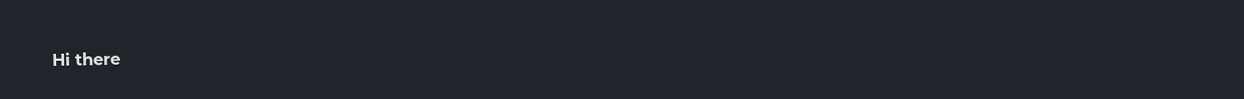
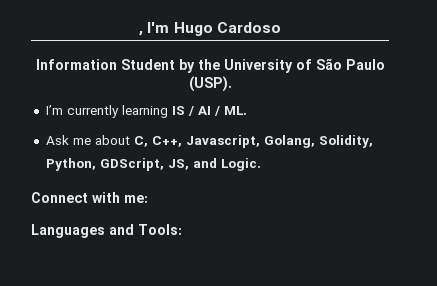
- Hi there
+ , I'm Hugo Cardoso
+ Information Student by the University of São Paulo (USP).
+ I’m currently learning IS / AI / ML.
+ Ask me about C, C++, Javascript, Golang, Solidity, Python, GDScript, JS, and Logic.
+ Connect with me:
+ Languages and Tools:

